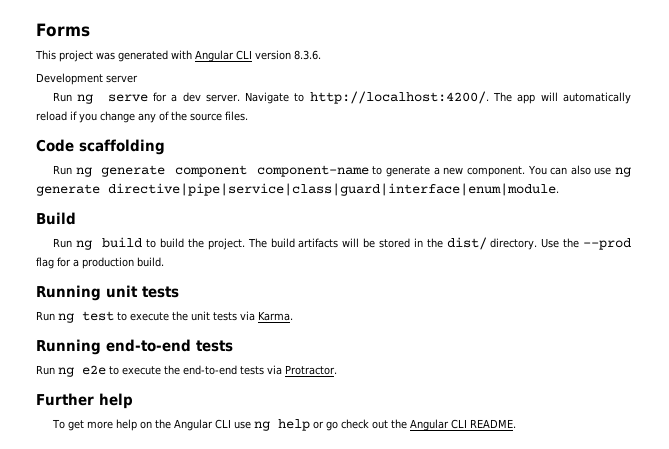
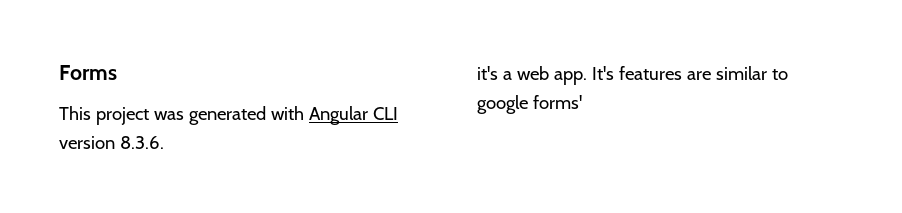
- Development server
- Run ng serve for a dev server. Navigate to http://localhost:4200/. The app will automatically reload if you change any of the source files.
- Code scaffolding
- Run ng generate component component-name to generate a new component. You can also use ng generate directive|pipe|service|class|guard|interface|enum|module.
- Build
- Run ng build to build the project. The build artifacts will be stored in the dist/ directory. Use the --prod flag for a production build.
- Running unit tests
- Run ng test to execute the unit tests via Karma.
- Running end-to-end tests
- Run ng e2e to execute the end-to-end tests via Protractor.
- Further help
- To get more help on the Angular CLI use ng help or go check out the Angular CLI README.
+ it's a web app. It's features are similar to google forms'

